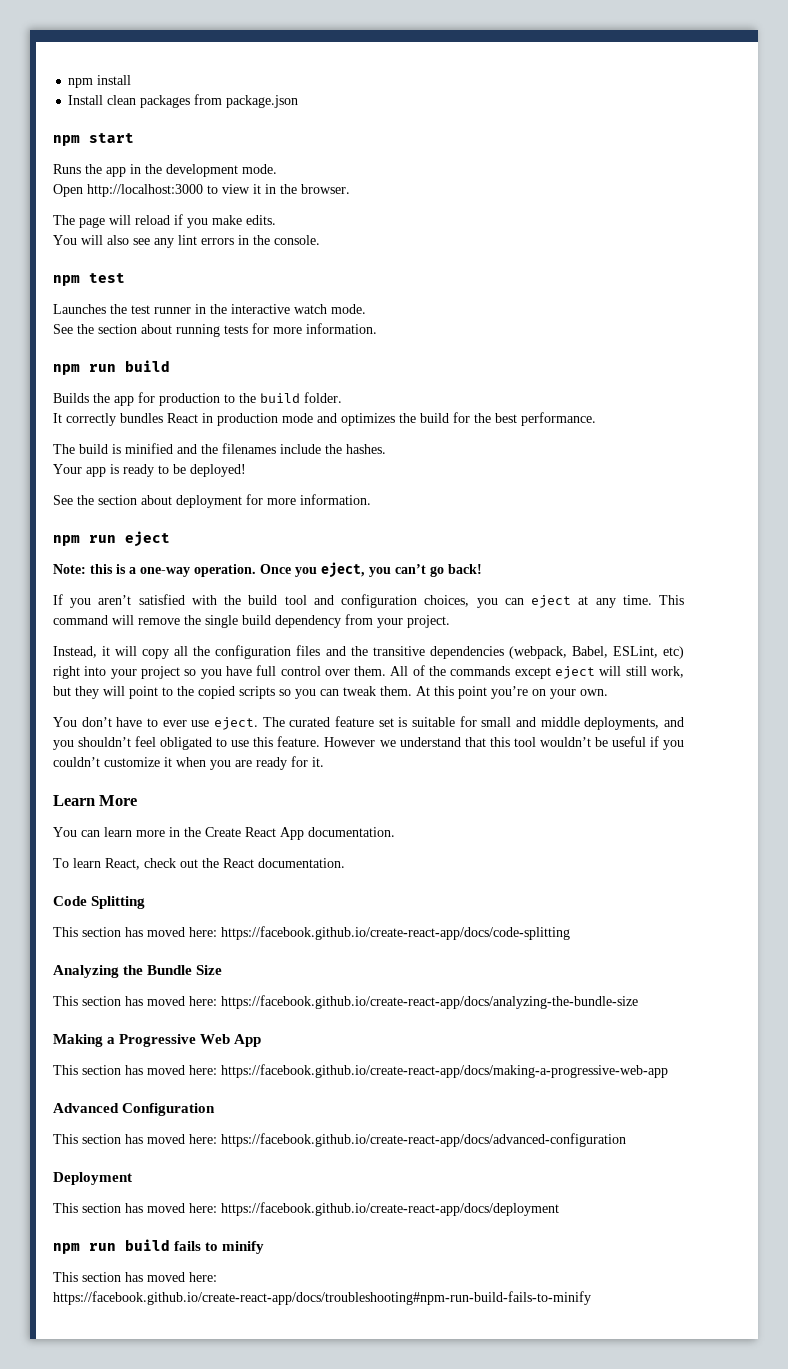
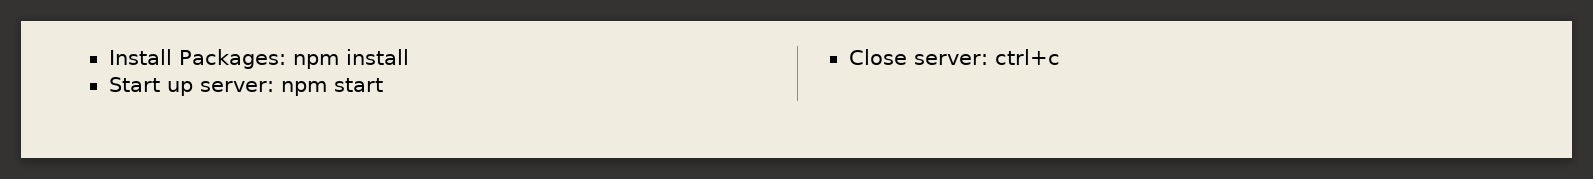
- npm install
+ Install Packages: npm install
- Install clean packages from package.json
- npm start
- Runs the app in the development mode.
- Open http://localhost:3000 to view it in the browser.
- The page will reload if you make edits.
- You will also see any lint errors in the console.
- npm test
- Launches the test runner in the interactive watch mode.
- See the section about running tests for more information.
- npm run build
- Builds the app for production to the build folder.
- It correctly bundles React in production mode and optimizes the build for the best performance.
- The build is minified and the filenames include the hashes.
- Your app is ready to be deployed!
- See the section about deployment for more information.
- npm run eject
- Note: this is a one-way operation. Once you eject, you can’t go back!
- If you aren’t satisfied with the build tool and configuration choices, you can eject at any time. This command will remove the single build dependency from your project.
- Instead, it will copy all the configuration files and the transitive dependencies (webpack, Babel, ESLint, etc) right into your project so you have full control over them. All of the commands except eject will still work, but they will point to the copied scripts so you can tweak them. At this point you’re on your own.
- You don’t have to ever use eject. The curated feature set is suitable for small and middle deployments, and you shouldn’t feel obligated to use this feature. However we understand that this tool wouldn’t be useful if you couldn’t customize it when you are ready for it.
- Learn More
- You can learn more in the Create React App documentation.
- To learn React, check out the React documentation.
- Code Splitting
- This section has moved here: https://facebook.github.io/create-react-app/docs/code-splitting
- Analyzing the Bundle Size
- This section has moved here: https://facebook.github.io/create-react-app/docs/analyzing-the-bundle-size
- Making a Progressive Web App
- This section has moved here: https://facebook.github.io/create-react-app/docs/making-a-progressive-web-app
- Advanced Configuration
- This section has moved here: https://facebook.github.io/create-react-app/docs/advanced-configuration
- Deployment
- This section has moved here: https://facebook.github.io/create-react-app/docs/deployment
- npm run build fails to minify
- This section has moved here: https://facebook.github.io/create-react-app/docs/troubleshooting#npm-run-build-fails-to-minify
+ Start up server: npm start
+ Close server: ctrl+c

